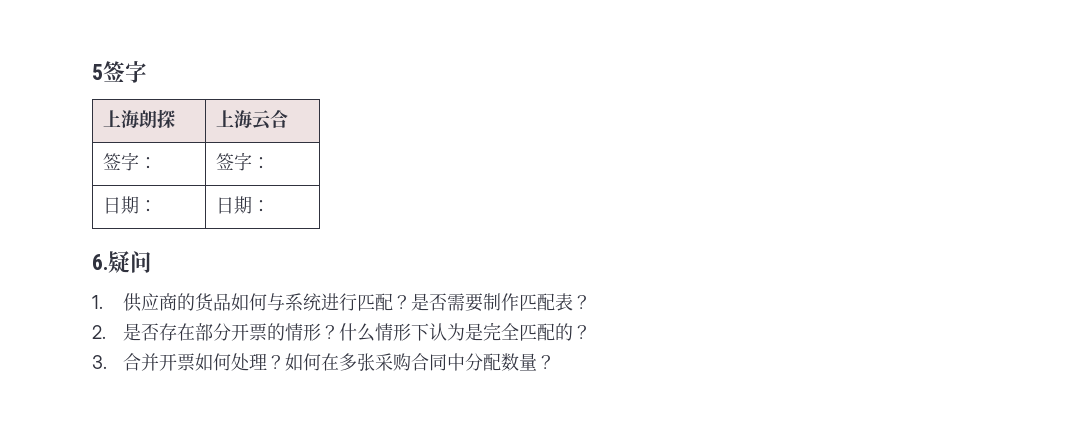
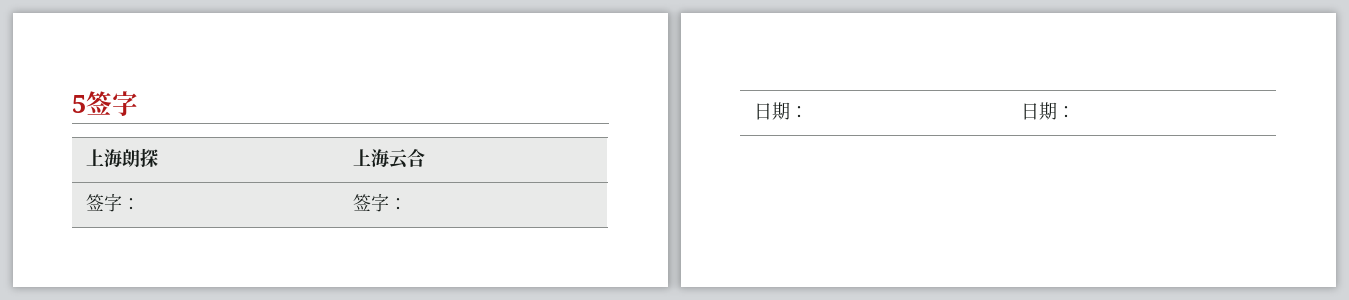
- 6.疑问
- 1.供应商的货品如何与系统进行匹配？是否需要制作匹配表？
- 2.是否存在部分开票的情形？什么情形下认为是完全匹配的？
- 3.合并开票如何处理？如何在多张采购合同中分配数量？

